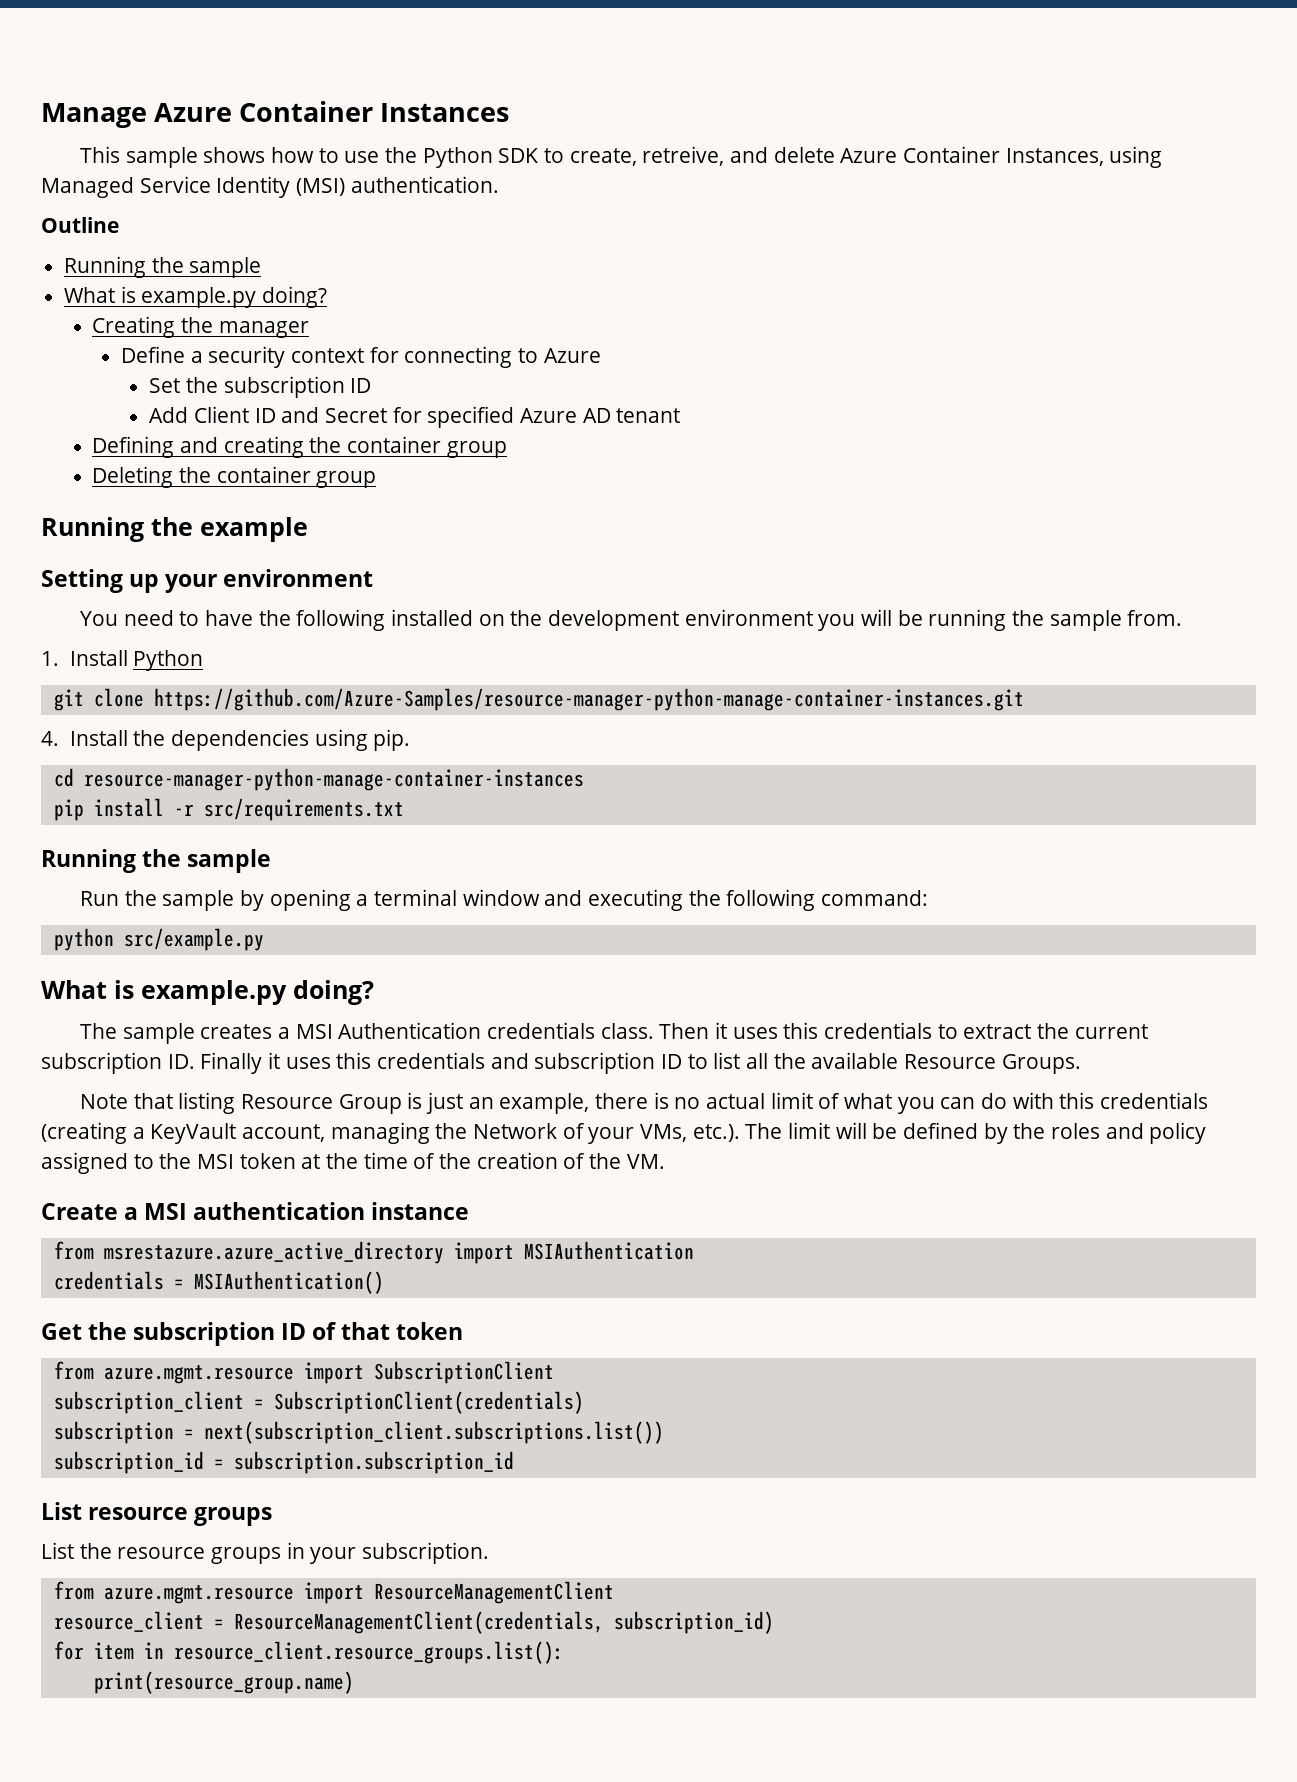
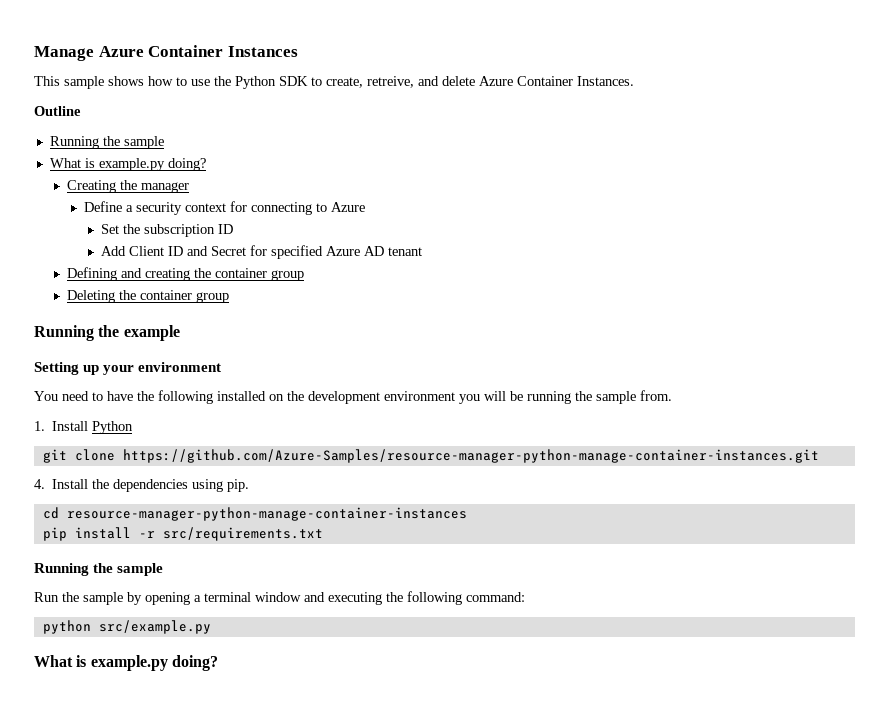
- This sample shows how to use the Python SDK to create, retreive, and delete Azure Container Instances, using Managed Service Identity (MSI) authentication.
+ This sample shows how to use the Python SDK to create, retreive, and delete Azure Container Instances.
- The sample creates a MSI Authentication credentials class. Then it uses this credentials to extract the current subscription ID. Finally it uses this credentials and subscription ID to list all the available Resource Groups.
- Note that listing Resource Group is just an example, there is no actual limit of what you can do with this credentials (creating a KeyVault account, managing the Network of your VMs, etc.). The limit will be defined by the roles and policy assigned to the MSI token at the time of the creation of the VM.
- Create a MSI authentication instance
- from msrestazure.azure_active_directory import MSIAuthentication
- credentials = MSIAuthentication()
- Get the subscription ID of that token
- from azure.mgmt.resource import SubscriptionClient
- subscription_client = SubscriptionClient(credentials)
- subscription = next(subscription_client.subscriptions.list())
- subscription_id = subscription.subscription_id
- List resource groups
- List the resource groups in your subscription.
- from azure.mgmt.resource import ResourceManagementClient
- resource_client = ResourceManagementClient(credentials, subscription_id)
- for item in resource_client.resource_groups.list():
- print(resource_group.name)

